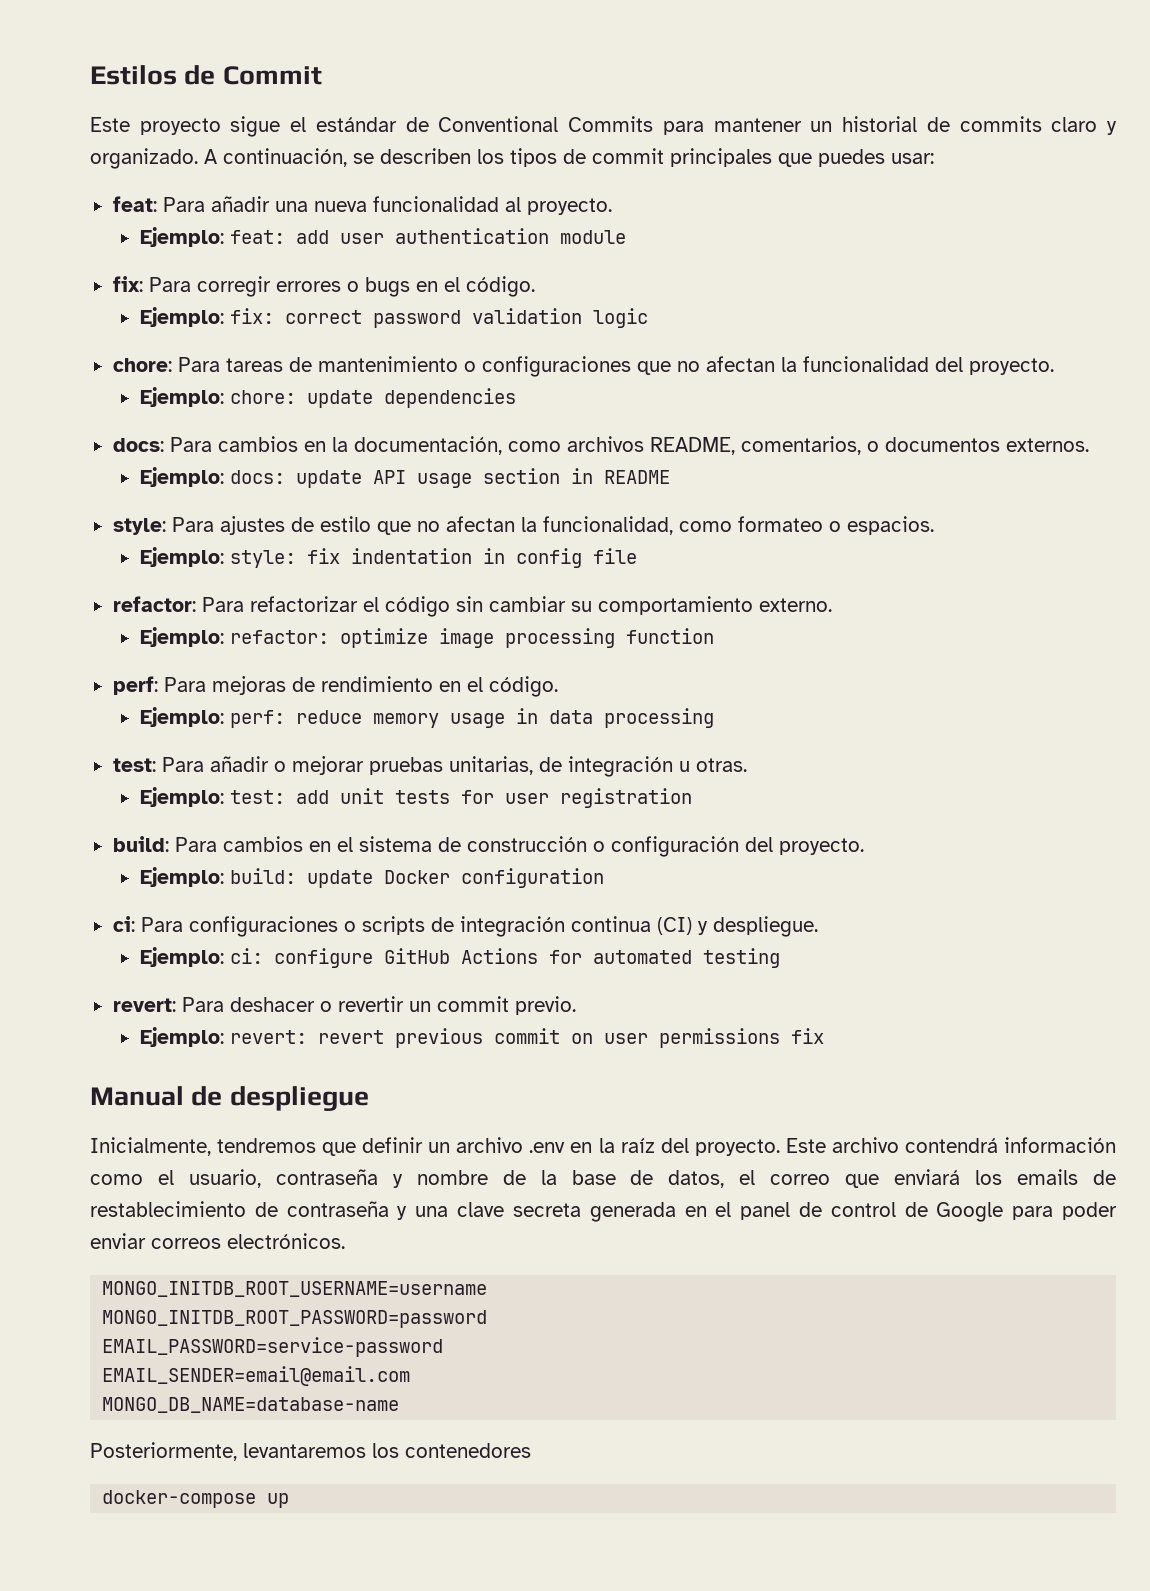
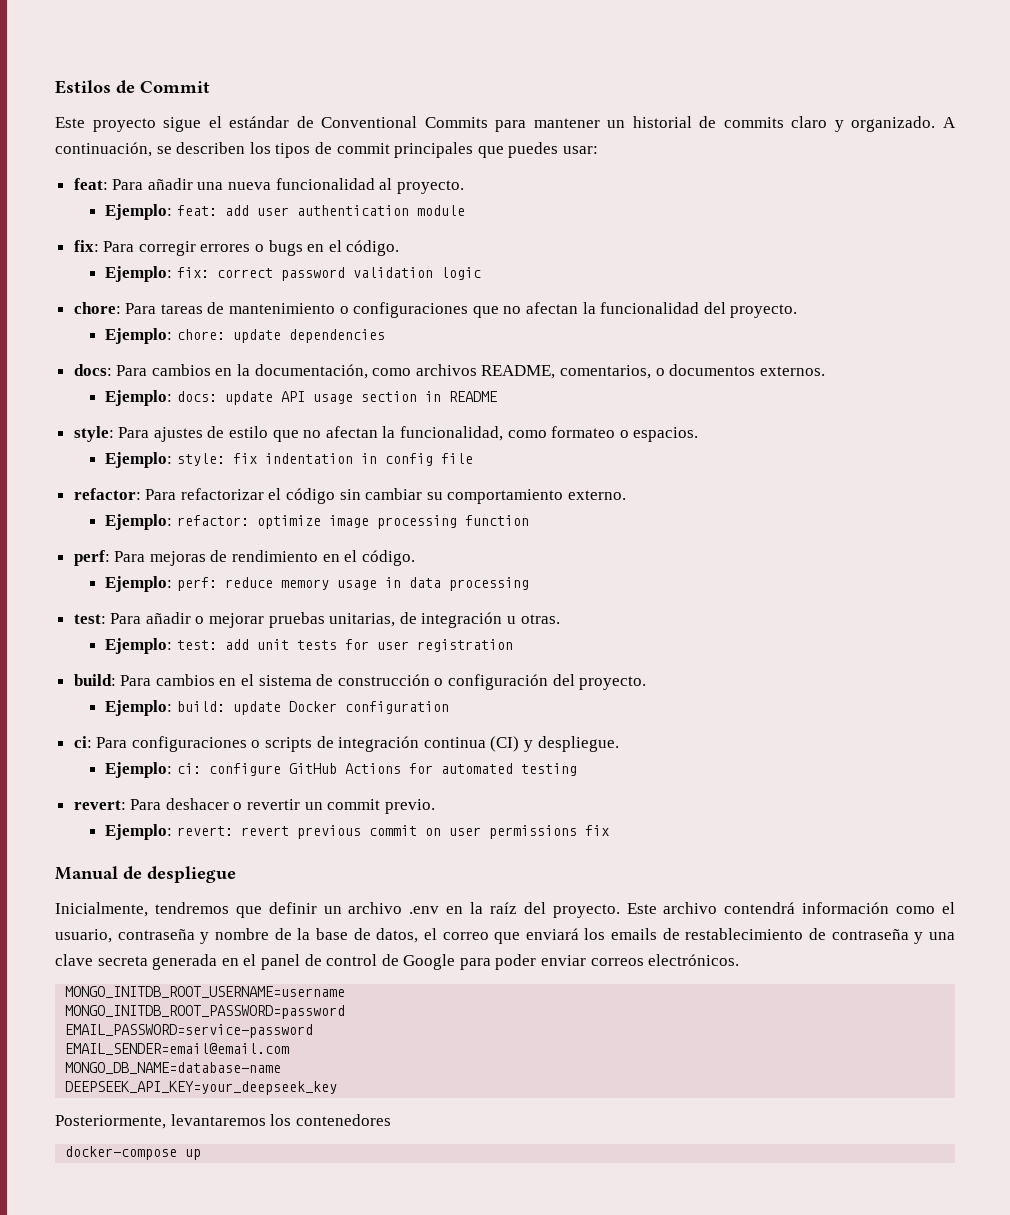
+ DEEPSEEK_API_KEY=your_deepseek_key

